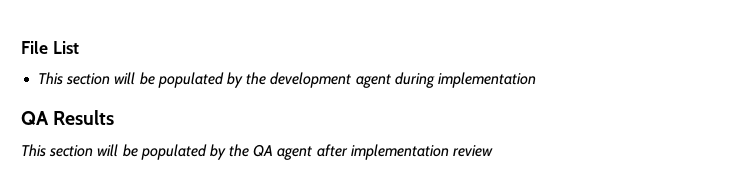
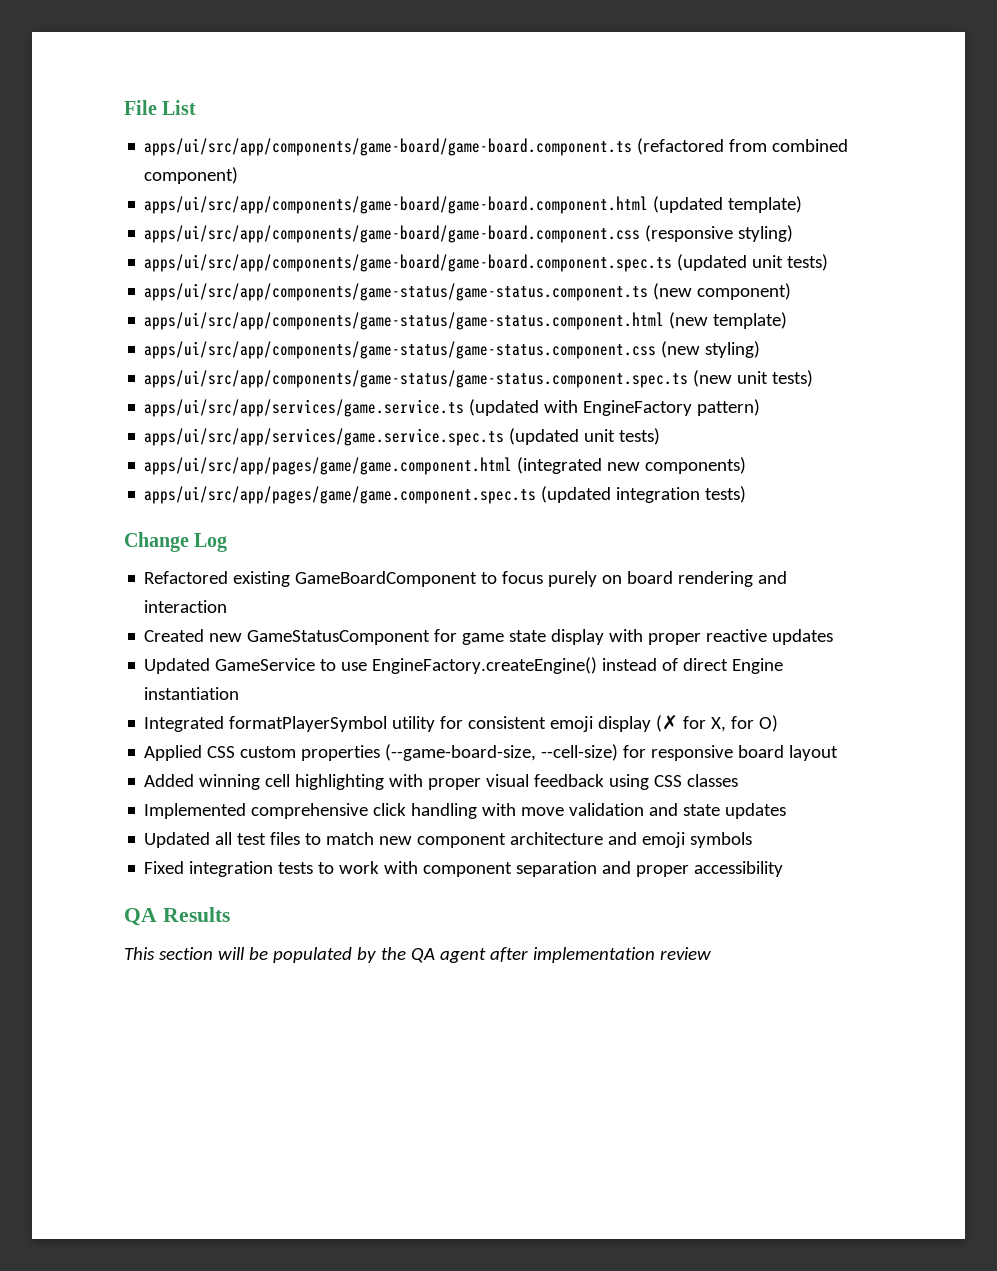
- This section will be populated by the development agent during implementation
+ apps/ui/src/app/components/game-board/game-board.component.ts (refactored from combined component)
+ apps/ui/src/app/components/game-board/game-board.component.html (updated template)
+ apps/ui/src/app/components/game-board/game-board.component.css (responsive styling)
+ apps/ui/src/app/components/game-board/game-board.component.spec.ts (updated unit tests)
+ apps/ui/src/app/components/game-status/game-status.component.ts (new component)
+ apps/ui/src/app/components/game-status/game-status.component.html (new template)
+ apps/ui/src/app/components/game-status/game-status.component.css (new styling)
+ apps/ui/src/app/components/game-status/game-status.component.spec.ts (new unit tests)
+ apps/ui/src/app/services/game.service.ts (updated with EngineFactory pattern)
+ apps/ui/src/app/services/game.service.spec.ts (updated unit tests)
+ apps/ui/src/app/pages/game/game.component.html (integrated new components)
+ apps/ui/src/app/pages/game/game.component.spec.ts (updated integration tests)
+ Change Log
+ Refactored existing GameBoardComponent to focus purely on board rendering and interaction
+ Created new GameStatusComponent for game state display with proper reactive updates
+ Updated GameService to use EngineFactory.createEngine() instead of direct Engine instantiation
+ Integrated formatPlayerSymbol utility for consistent emoji display (✗ for X, for O)
+ Applied CSS custom properties (--game-board-size, --cell-size) for responsive board layout
+ Added winning cell highlighting with proper visual feedback using CSS classes
+ Implemented comprehensive click handling with move validation and state updates
+ Updated all test files to match new component architecture and emoji symbols
+ Fixed integration tests to work with component separation and proper accessibility

